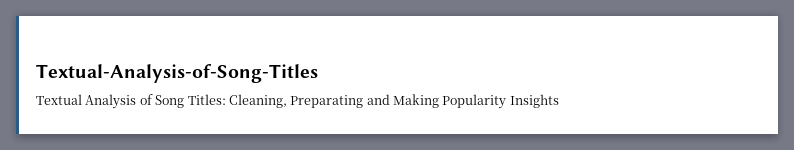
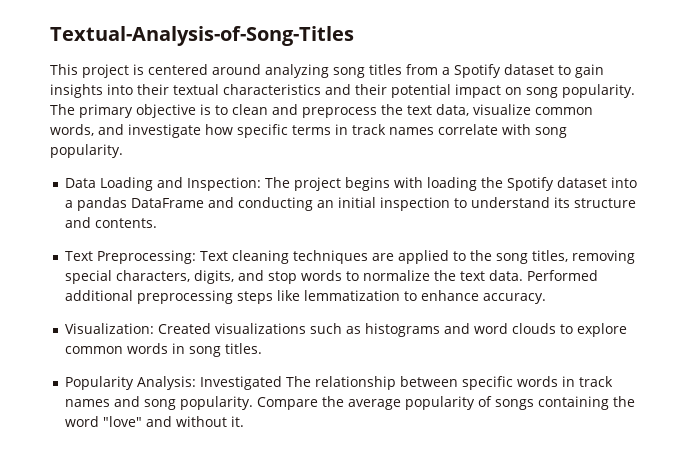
- Textual Analysis of Song Titles: Cleaning, Preparating and Making Popularity Insights
+ This project is centered around analyzing song titles from a Spotify dataset to gain insights into their textual characteristics and their potential impact on song popularity. The primary objective is to clean and preprocess the text data, visualize common words, and investigate how specific terms in track names correlate with song popularity.
+ Data Loading and Inspection: The project begins with loading the Spotify dataset into a pandas DataFrame and conducting an initial inspection to understand its structure and contents.
+ Text Preprocessing: Text cleaning techniques are applied to the song titles, removing special characters, digits, and stop words to normalize the text data. Performed additional preprocessing steps like lemmatization to enhance accuracy.
+ Visualization: Created visualizations such as histograms and word clouds to explore common words in song titles.
+ Popularity Analysis: Investigated The relationship between specific words in track names and song popularity. Compare the average popularity of songs containing the word "love" and without it.

